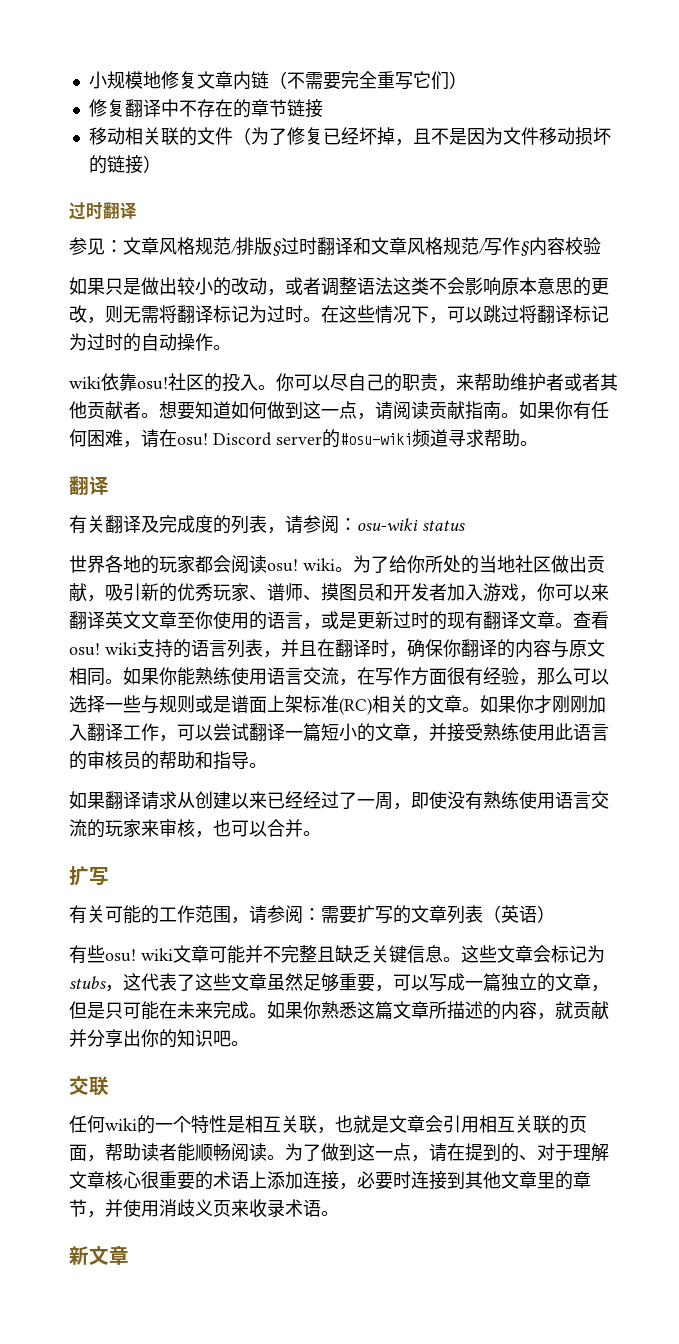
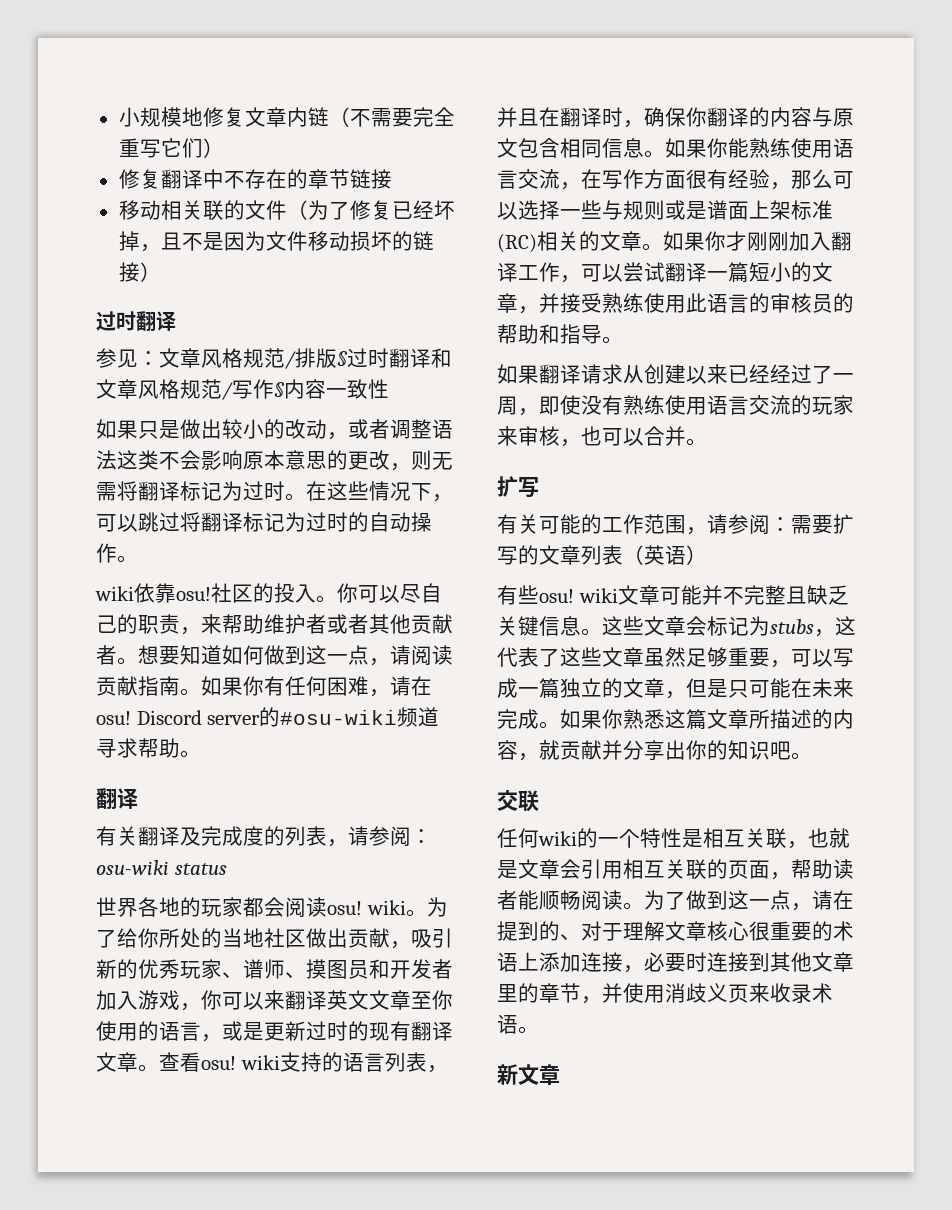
- 参见：文章风格规范/排版§过时翻译和文章风格规范/写作§内容校验
+ 参见：文章风格规范/排版§过时翻译和文章风格规范/写作§内容一致性
- 查看osu! wiki支持的语言列表，并且在翻译时，确保你翻译的内容与原文相同。
+ 查看osu! wiki支持的语言列表，并且在翻译时，确保你翻译的内容与原文包含相同信息。

